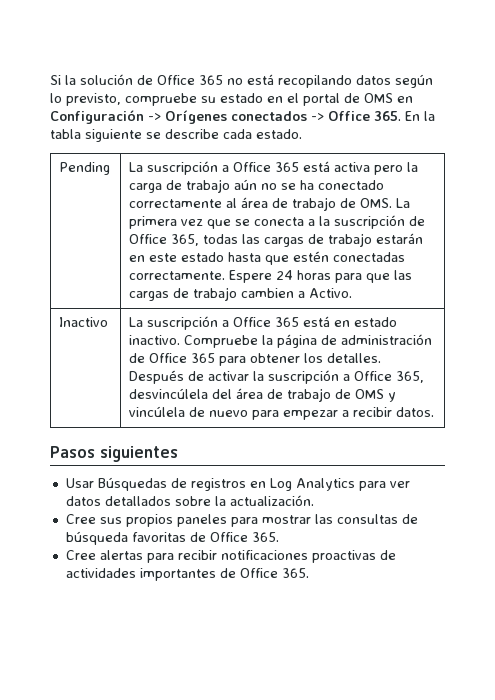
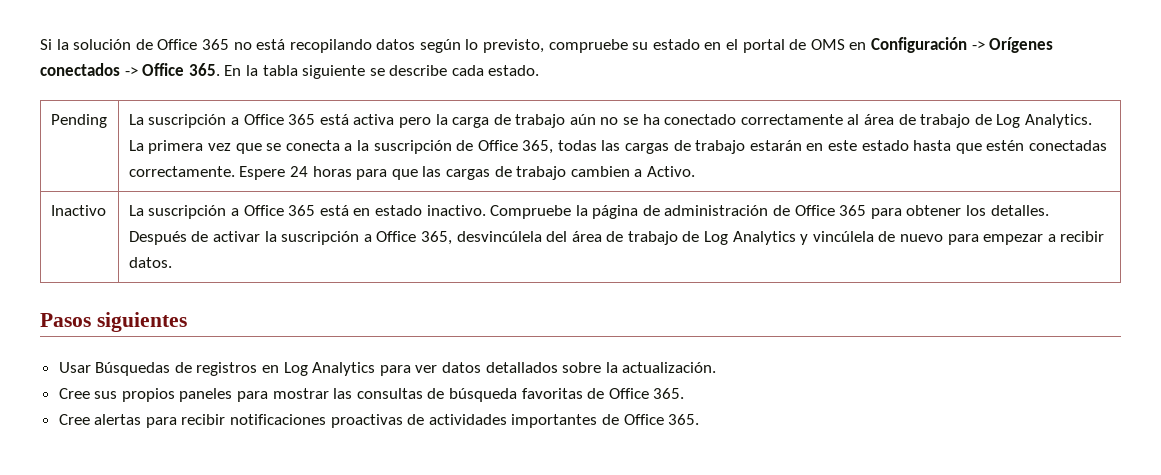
- La suscripción a Office 365 está activa pero la carga de trabajo aún no se ha conectado correctamente al área de trabajo de OMS. La primera vez que se conecta a la suscripción de Office 365, todas las cargas de trabajo estarán en este estado hasta que estén conectadas correctamente.
+ La suscripción a Office 365 está activa pero la carga de trabajo aún no se ha conectado correctamente al área de trabajo de Log Analytics. La primera vez que se conecta a la suscripción de Office 365, todas las cargas de trabajo estarán en este estado hasta que estén conectadas correctamente.
- Después de activar la suscripción a Office 365, desvincúlela del área de trabajo de OMS y vincúlela de nuevo para empezar a recibir datos.
+ Después de activar la suscripción a Office 365, desvincúlela del área de trabajo de Log Analytics y vincúlela de nuevo para empezar a recibir datos.

